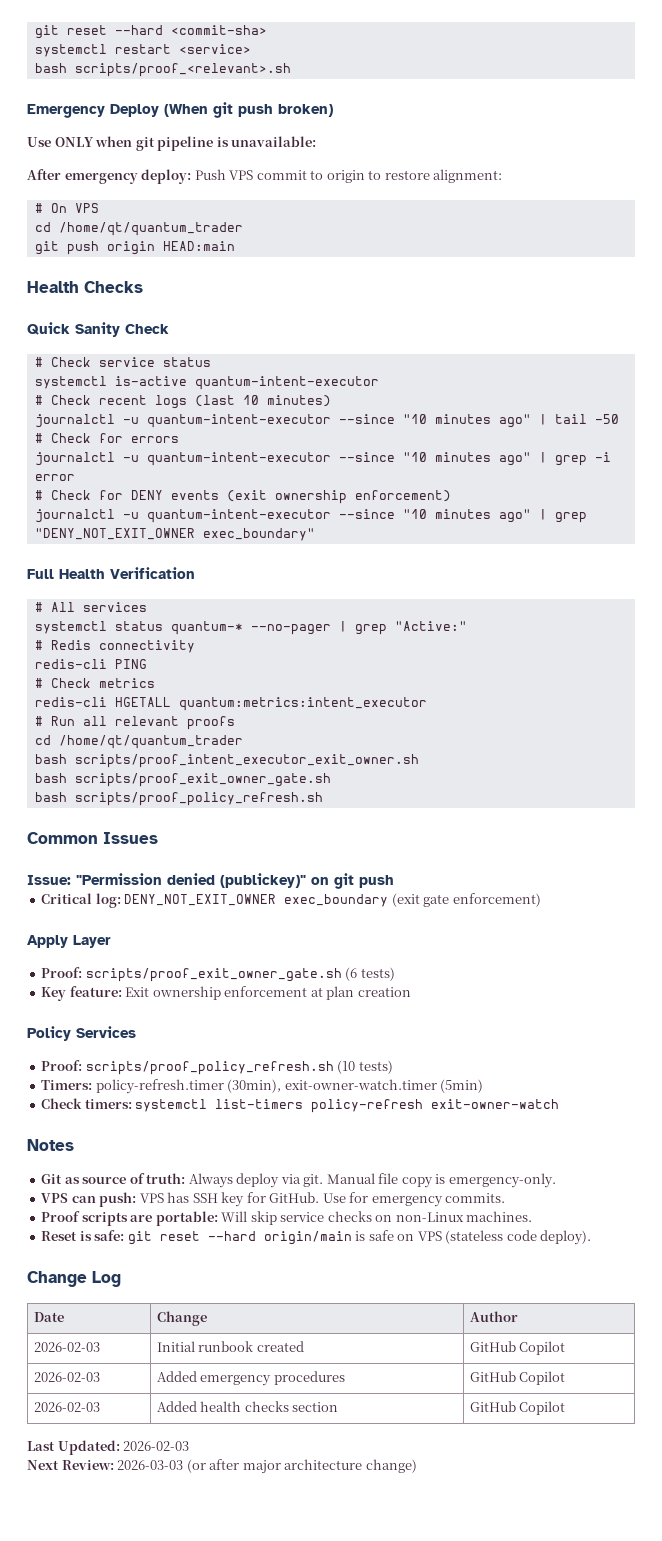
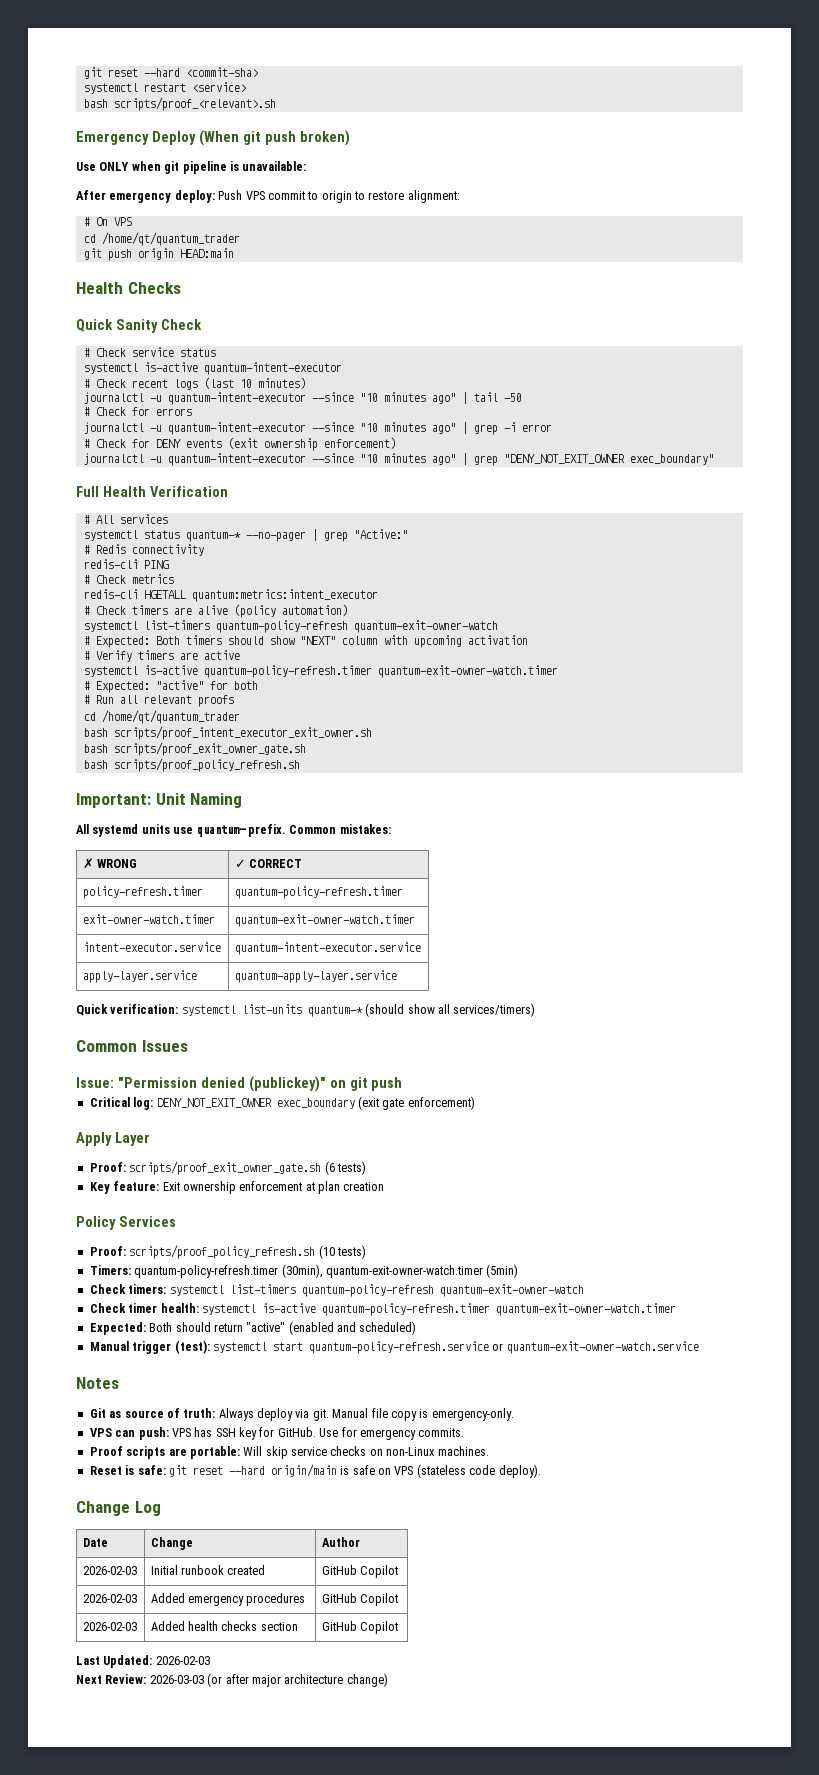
+ # Check timers are alive (policy automation)
+ systemctl list-timers quantum-policy-refresh quantum-exit-owner-watch
+ # Expected: Both timers should show "NEXT" column with upcoming activation
+ # Verify timers are active
+ systemctl is-active quantum-policy-refresh.timer quantum-exit-owner-watch.timer
+ # Expected: "active" for both
+ Important: Unit Naming
+ All systemd units use quantum- prefix. Common mistakes:
+ ✗ WRONG | ✓ CORRECT
+ policy-refresh.timer | quantum-policy-refresh.timer
+ exit-owner-watch.timer | quantum-exit-owner-watch.timer
+ intent-executor.service | quantum-intent-executor.service
+ apply-layer.service | quantum-apply-layer.service
+ Quick verification: systemctl list-units quantum-* (should show all services/timers)
- Timers: policy-refresh.timer (30min), exit-owner-watch.timer (5min)
+ Timers: quantum-policy-refresh.timer (30min), quantum-exit-owner-watch.timer (5min)
- Check timers: systemctl list-timers policy-refresh exit-owner-watch
+ Check timers: systemctl list-timers quantum-policy-refresh quantum-exit-owner-watch
+ Check timer health: systemctl is-active quantum-policy-refresh.timer quantum-exit-owner-watch.timer
+ Expected: Both should return "active" (enabled and scheduled)
+ Manual trigger (test): systemctl start quantum-policy-refresh.service or quantum-exit-owner-watch.service

